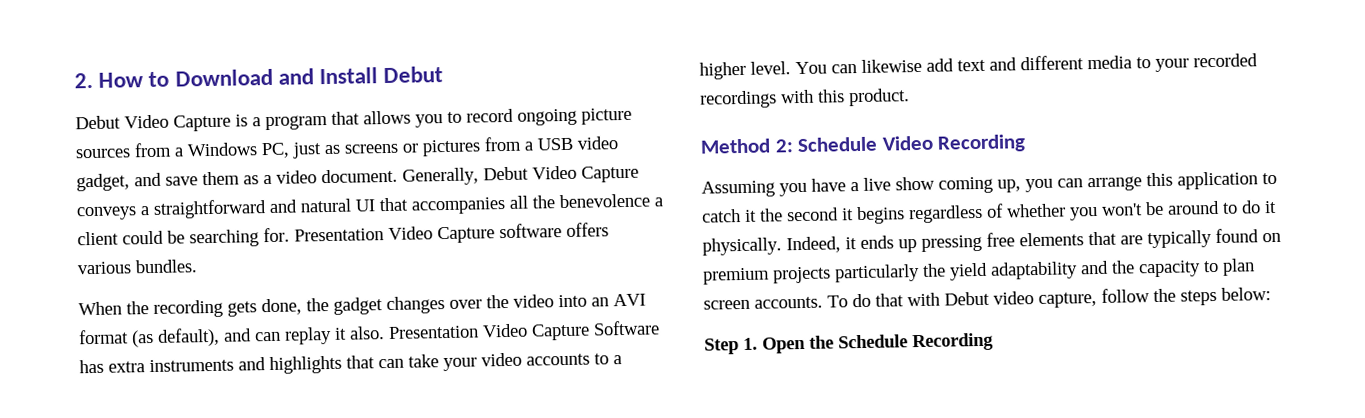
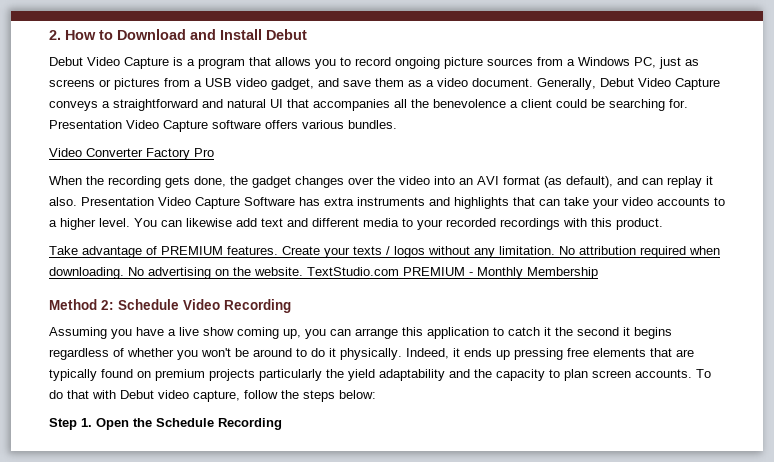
+ Video Converter Factory Pro
+ Take advantage of PREMIUM features. Create your texts / logos without any limitation. No attribution required when downloading. No advertising on the website. TextStudio.com PREMIUM - Monthly Membership

